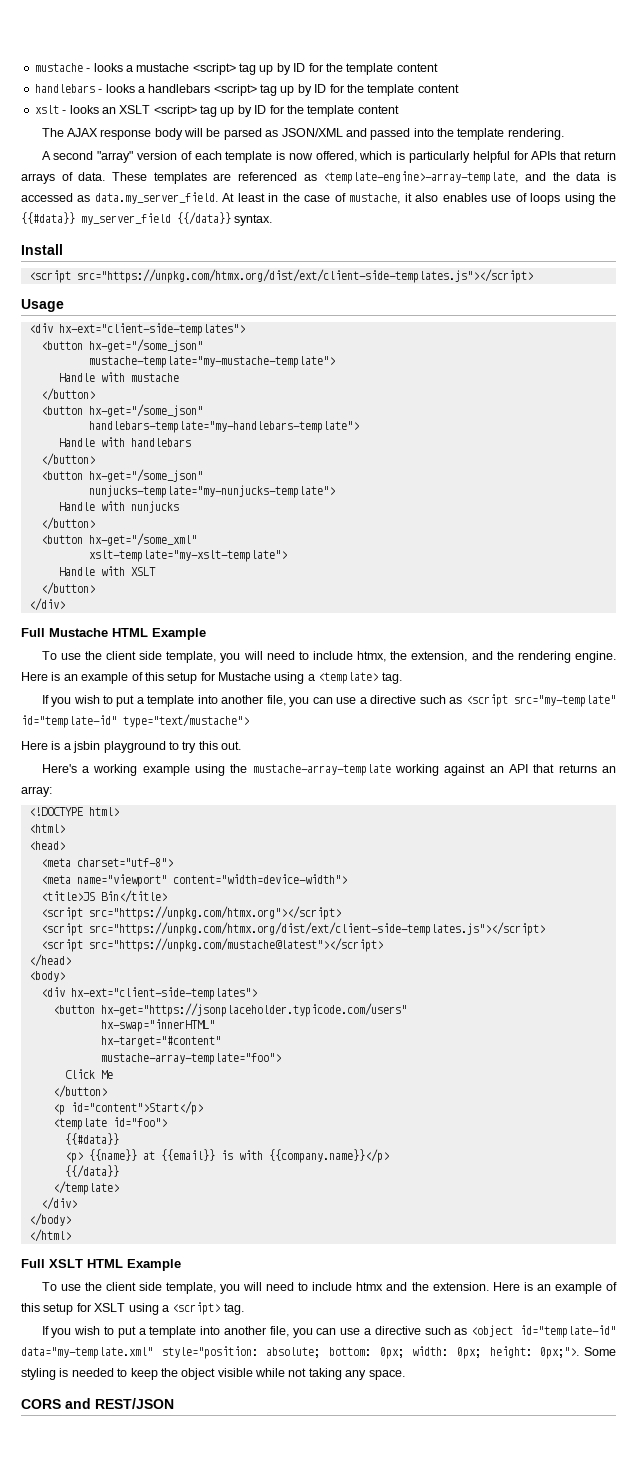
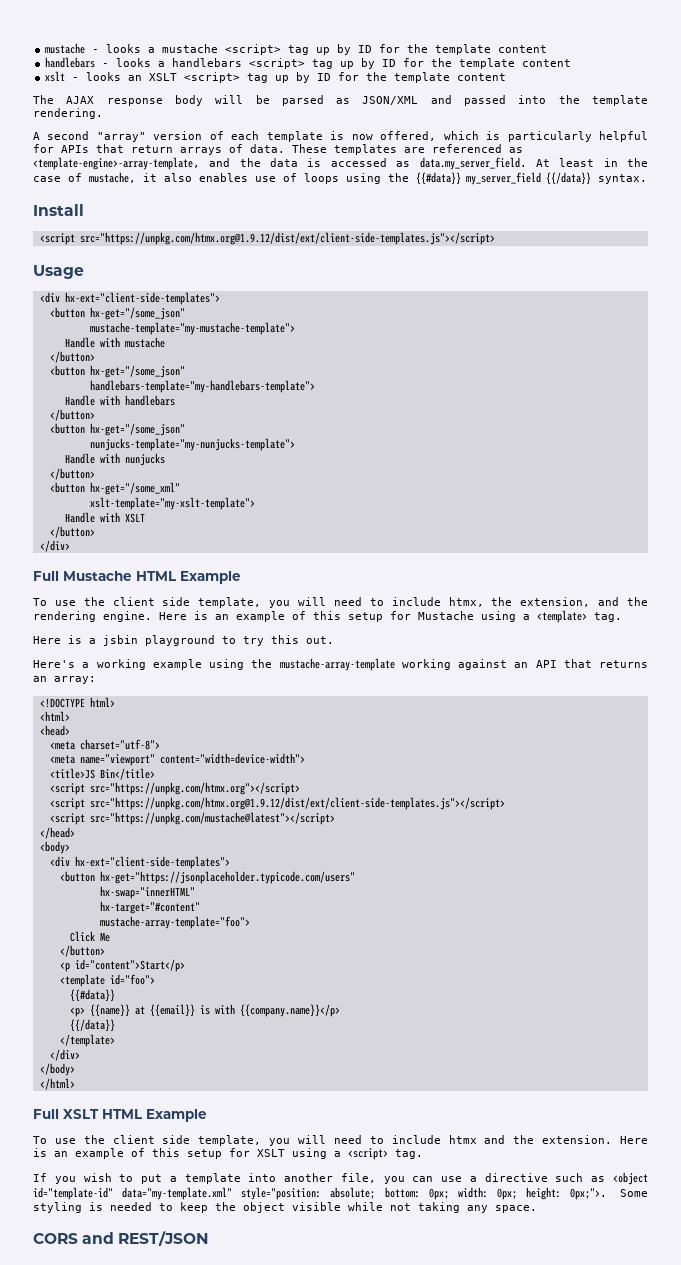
  Install
- <script src="https://unpkg.com/htmx.org/dist/ext/client-side-templates.js"></script>
+ <script src="https://unpkg.com/htmx.org@1.9.12/dist/ext/client-side-templates.js"></script>
- If you wish to put a template into another file, you can use a directive such as <script src="my-template" id="template-id" type="text/mustache">
  <script src="https://unpkg.com/htmx.org"></script>
- <script src="https://unpkg.com/htmx.org/dist/ext/client-side-templates.js"></script>
+ <script src="https://unpkg.com/htmx.org@1.9.12/dist/ext/client-side-templates.js"></script>

